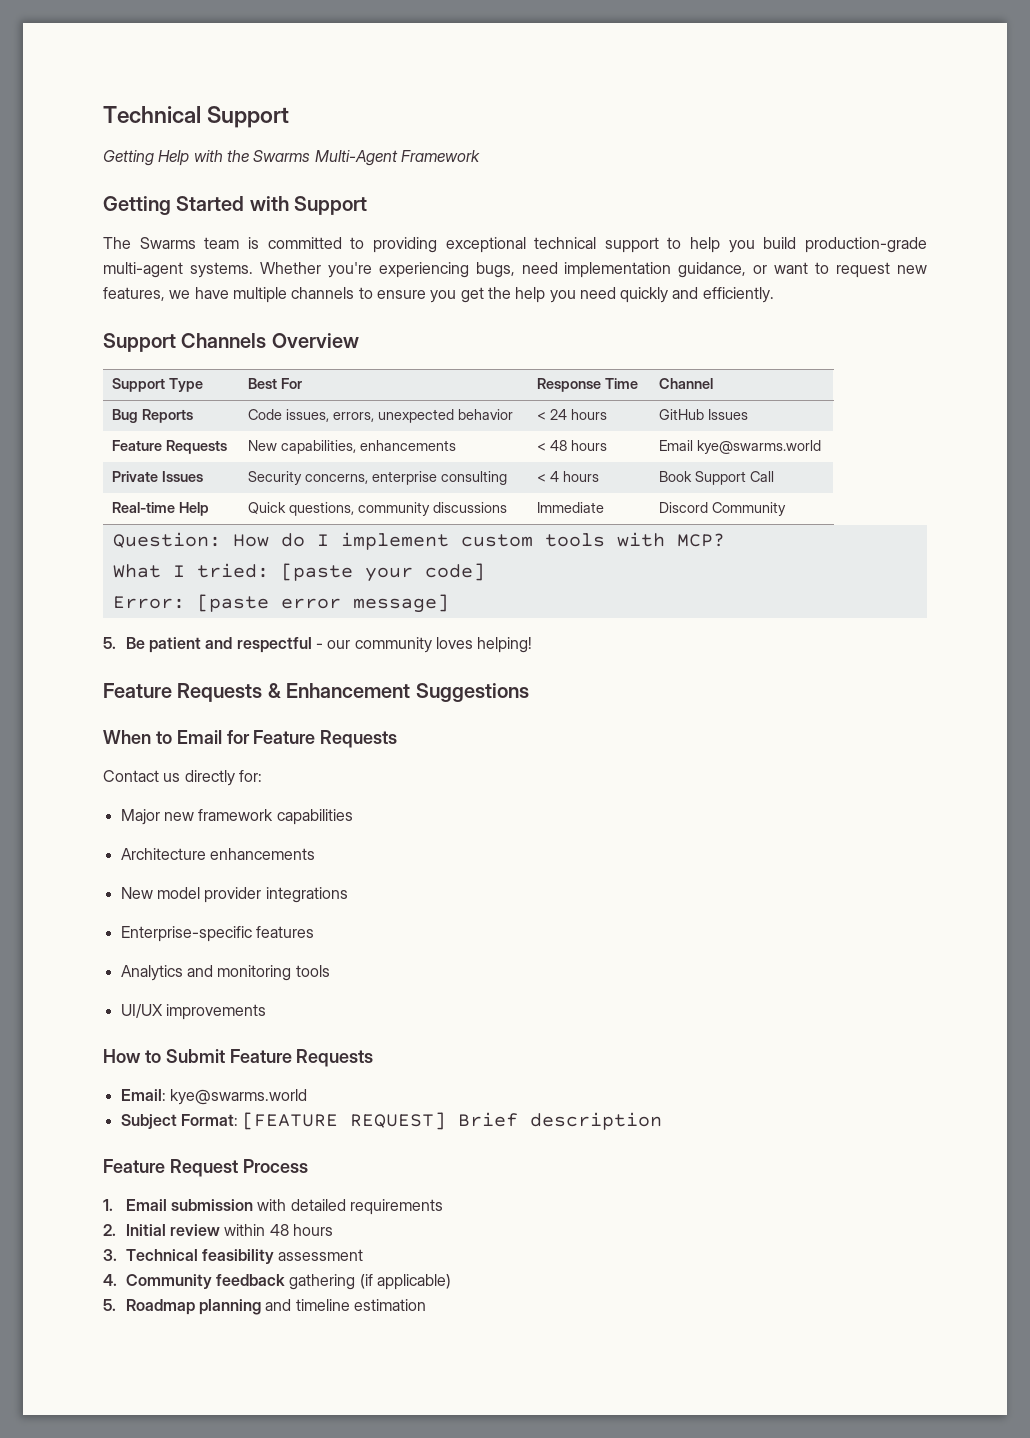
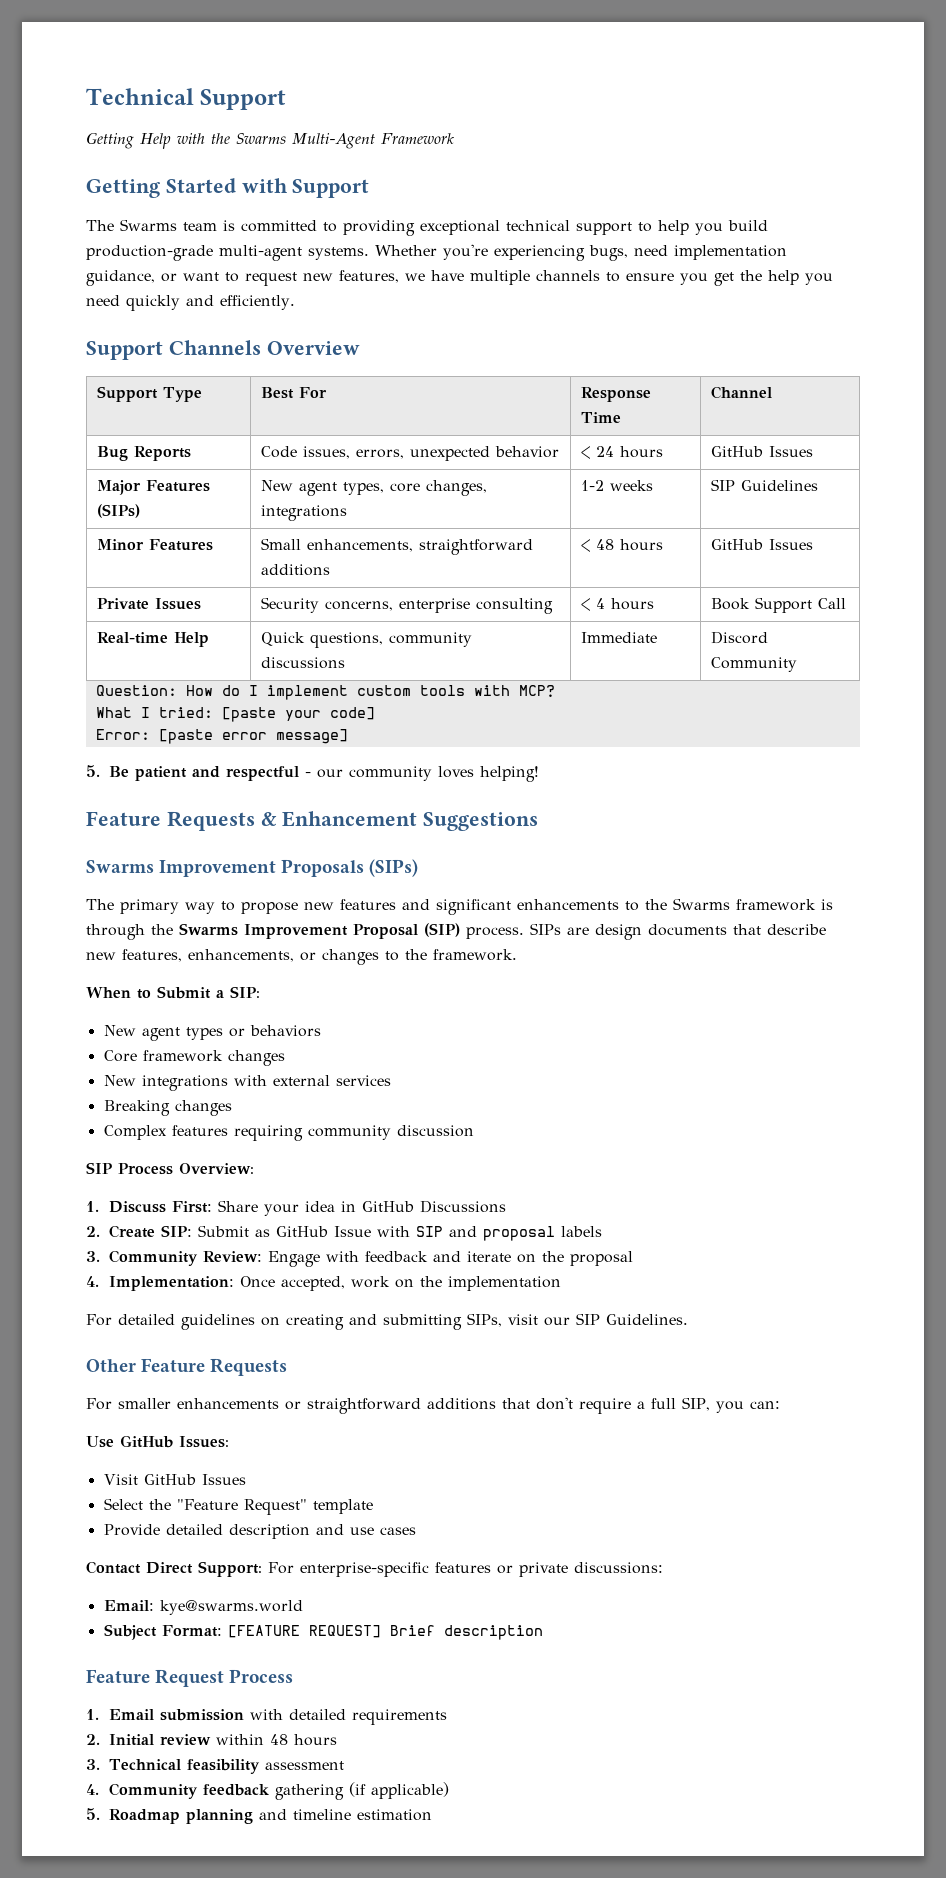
- Feature Requests | New capabilities, enhancements | < 48 hours | Email kye@swarms.world
+ Major Features (SIPs) | New agent types, core changes, integrations | 1-2 weeks | SIP Guidelines
+ Minor Features | Small enhancements, straightforward additions | < 48 hours | GitHub Issues
- When to Email for Feature Requests
- Contact us directly for:
- Major new framework capabilities
- Architecture enhancements
- New model provider integrations
- Enterprise-specific features
- Analytics and monitoring tools
- UI/UX improvements
- How to Submit Feature Requests
+ Swarms Improvement Proposals (SIPs)
+ The primary way to propose new features and significant enhancements to the Swarms framework is through the Swarms Improvement Proposal (SIP) process. SIPs are design documents that describe new features, enhancements, or changes to the framework.
+ When to Submit a SIP:
+ New agent types or behaviors
+ Core framework changes
+ New integrations with external services
+ Breaking changes
+ Complex features requiring community discussion
+ SIP Process Overview:
+ 1. Discuss First: Share your idea in GitHub Discussions
+ 2. Create SIP: Submit as GitHub Issue with SIP and proposal labels
+ 3. Community Review: Engage with feedback and iterate on the proposal
+ 4. Implementation: Once accepted, work on the implementation
+ For detailed guidelines on creating and submitting SIPs, visit our SIP Guidelines.
+ Other Feature Requests
+ For smaller enhancements or straightforward additions that don't require a full SIP, you can:
+ Use GitHub Issues:
+ Visit GitHub Issues
+ Select the "Feature Request" template
+ Provide detailed description and use cases
+ Contact Direct Support: For enterprise-specific features or private discussions:

